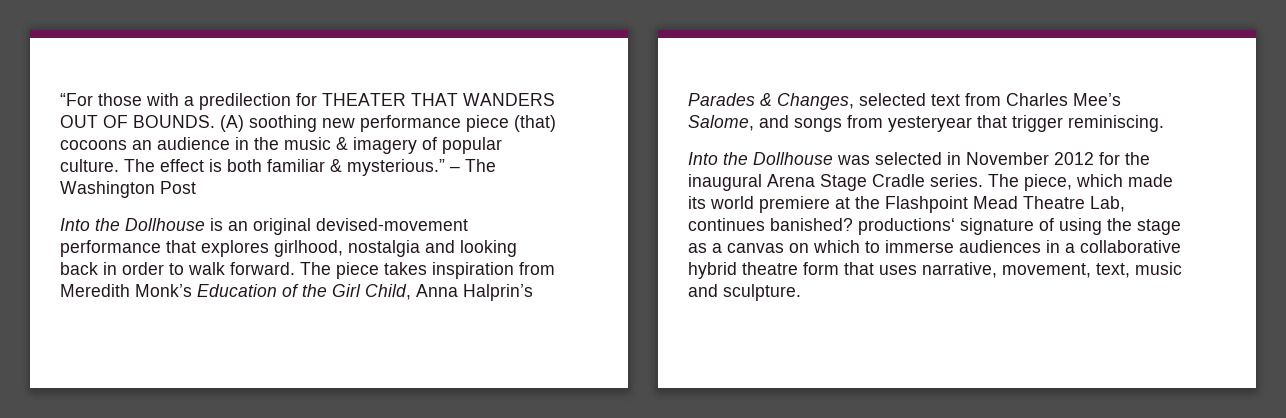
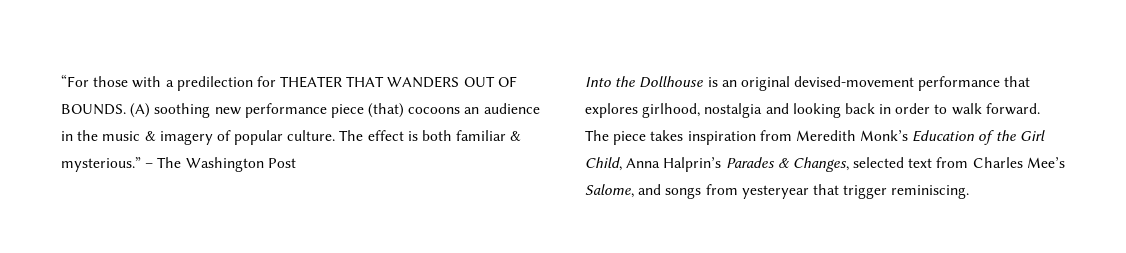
- Into the Dollhouse was selected in November 2012 for the inaugural Arena Stage Cradle series. The piece, which made its world premiere at the Flashpoint Mead Theatre Lab, continues banished? productions‘ signature of using the stage as a canvas on which to immerse audiences in a collaborative hybrid theatre form that uses narrative, movement, text, music and sculpture.

